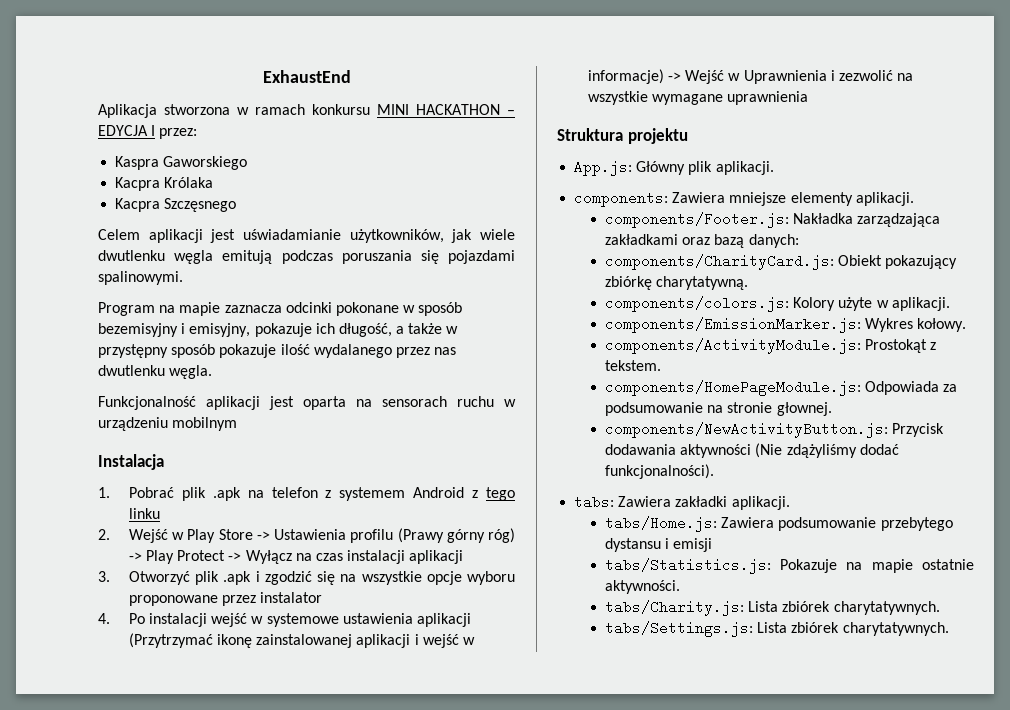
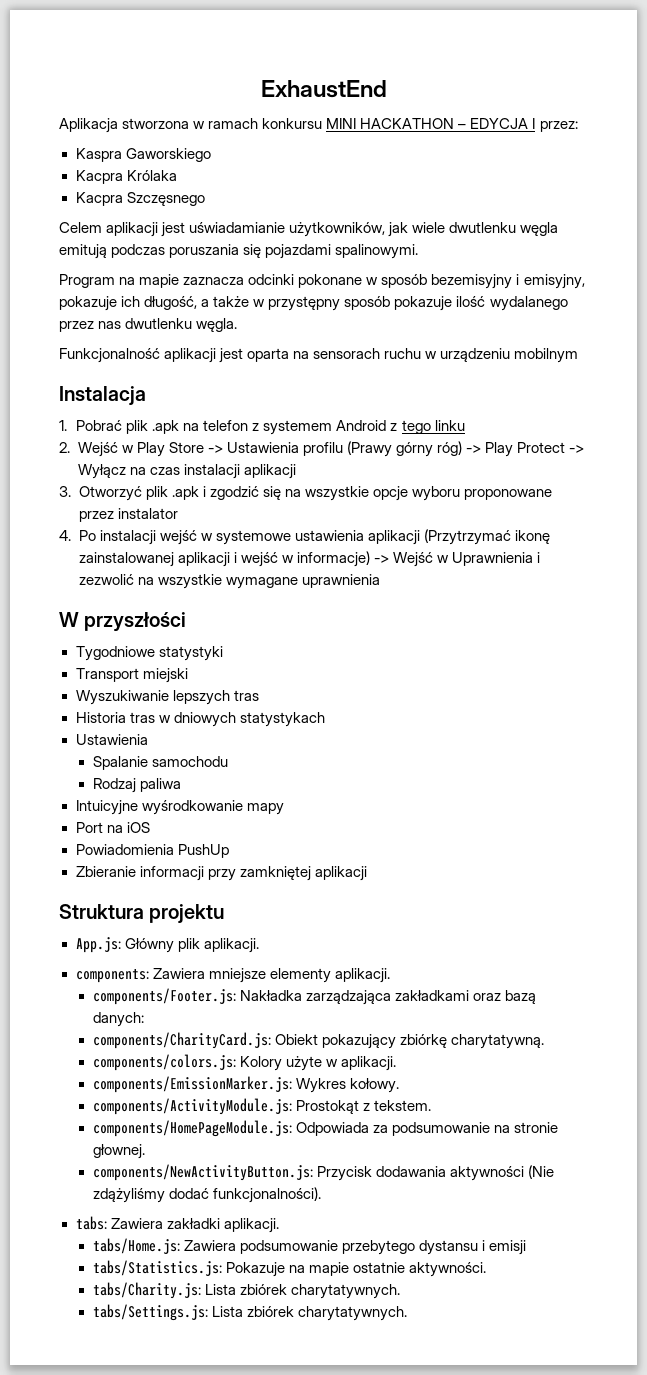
+ W przyszłości
+ Tygodniowe statystyki
+ Transport miejski
+ Wyszukiwanie lepszych tras
+ Historia tras w dniowych statystykach
+ Ustawienia
+ Spalanie samochodu
+ Rodzaj paliwa
+ Intuicyjne wyśrodkowanie mapy
+ Port na iOS
+ Powiadomienia PushUp
+ Zbieranie informacji przy zamkniętej aplikacji

